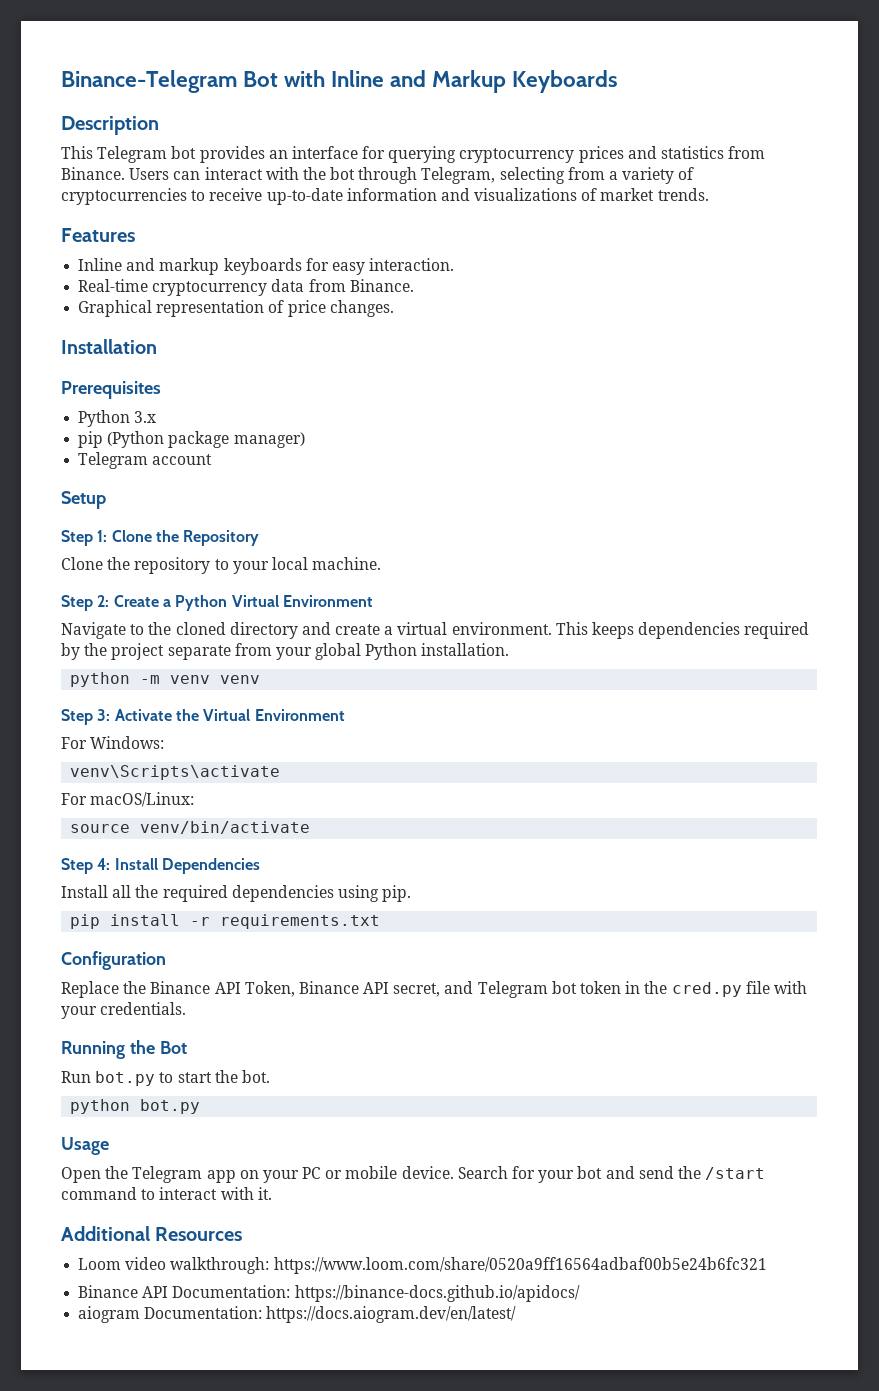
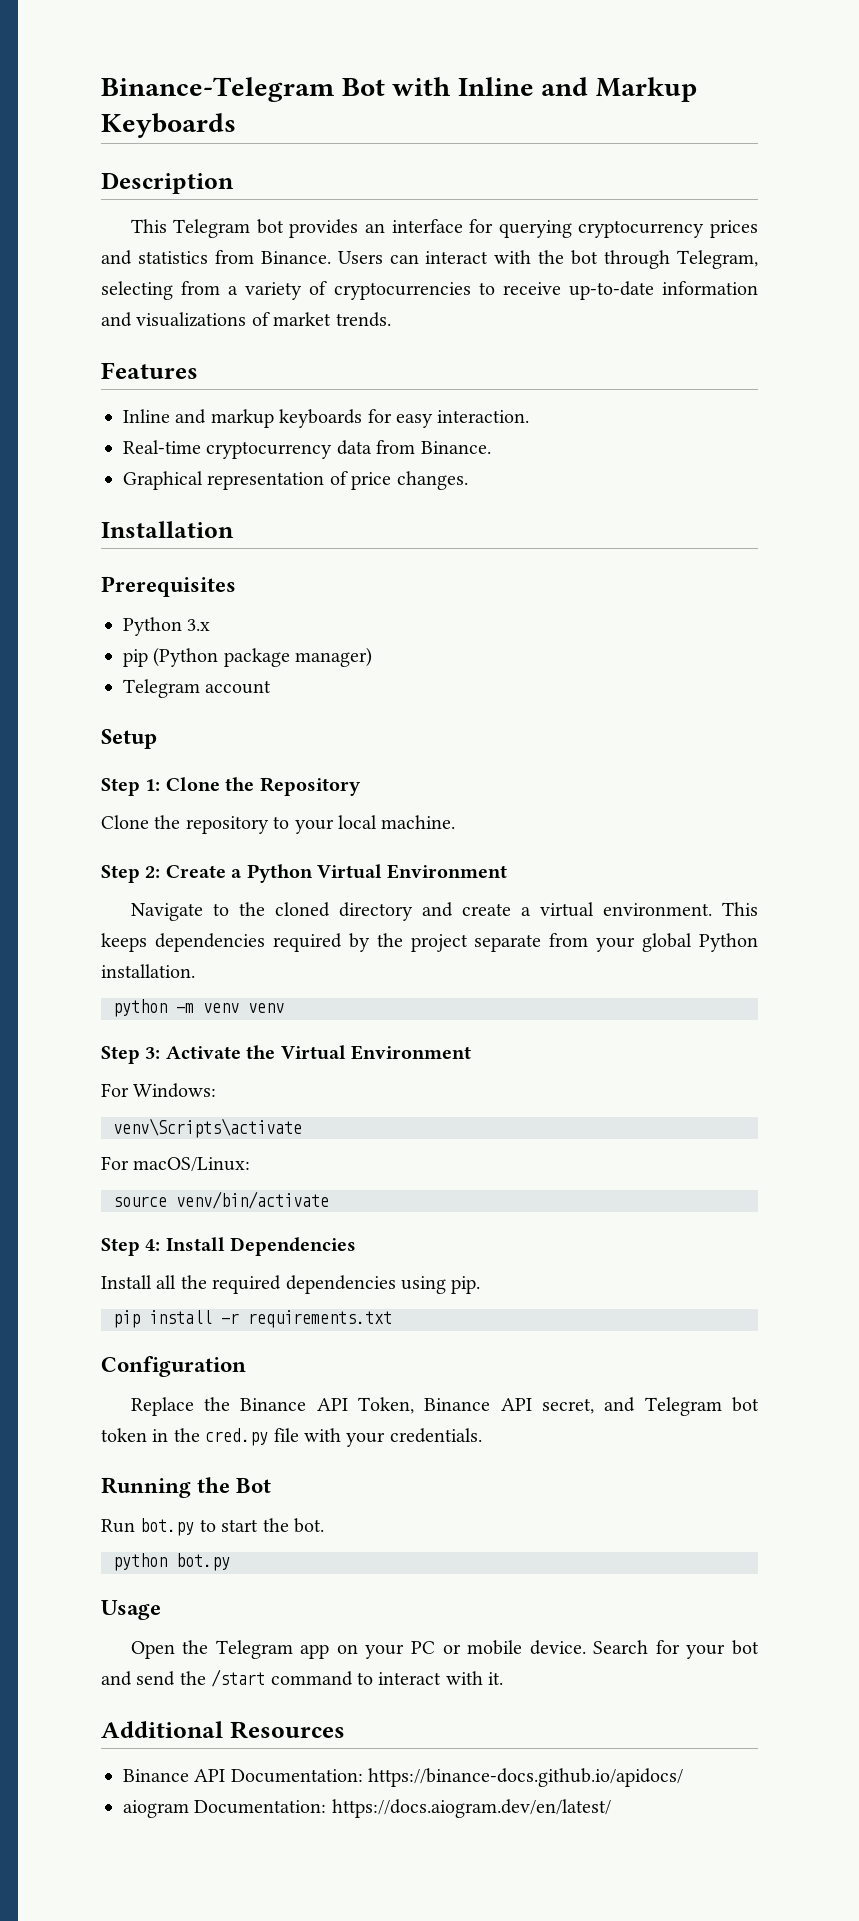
- Loom video walkthrough: https://www.loom.com/share/0520a9ff16564adbaf00b5e24b6fc321

